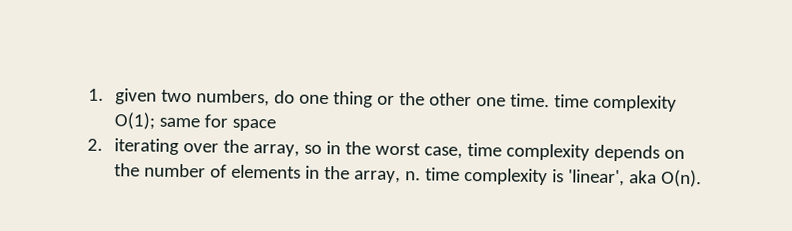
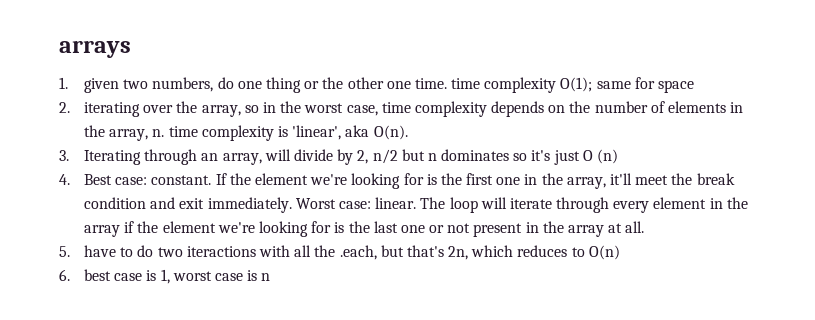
+ arrays
+ 3. Iterating through an array, will divide by 2, n/2 but n dominates so it's just O (n)
+ 4. Best case: constant. If the element we're looking for is the first one in the array, it'll meet the break condition and exit immediately. Worst case: linear. The loop will iterate through every element in the array if the element we're looking for is the last one or not present in the array at all.
+ 5. have to do two iteractions with all the .each, but that's 2n, which reduces to O(n)
+ 6. best case is 1, worst case is n

